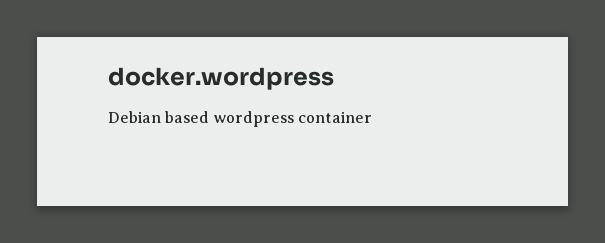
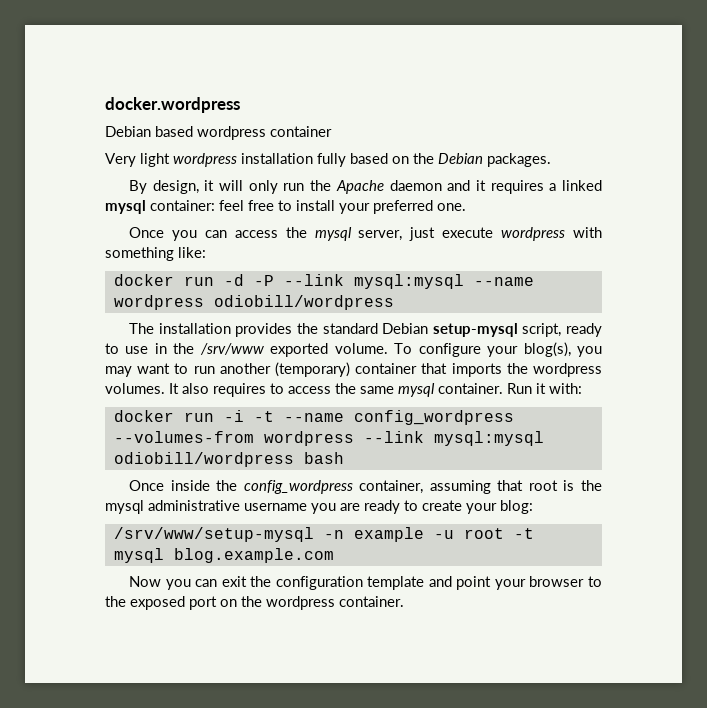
+ Very light wordpress installation fully based on the Debian packages.
+ By design, it will only run the Apache daemon and it requires a linked mysql container: feel free to install your preferred one.
+ Once you can access the mysql server, just execute wordpress with something like:
+ docker run -d -P --link mysql:mysql --name wordpress odiobill/wordpress
+ The installation provides the standard Debian setup-mysql script, ready to use in the /srv/www exported volume. To configure your blog(s), you may want to run another (temporary) container that imports the wordpress volumes. It also requires to access the same mysql container. Run it with:
+ docker run -i -t --name config_wordpress --volumes-from wordpress --link mysql:mysql odiobill/wordpress bash
+ Once inside the config_wordpress container, assuming that root is the mysql administrative username you are ready to create your blog:
+ /srv/www/setup-mysql -n example -u root -t mysql blog.example.com
+ Now you can exit the configuration template and point your browser to the exposed port on the wordpress container.

